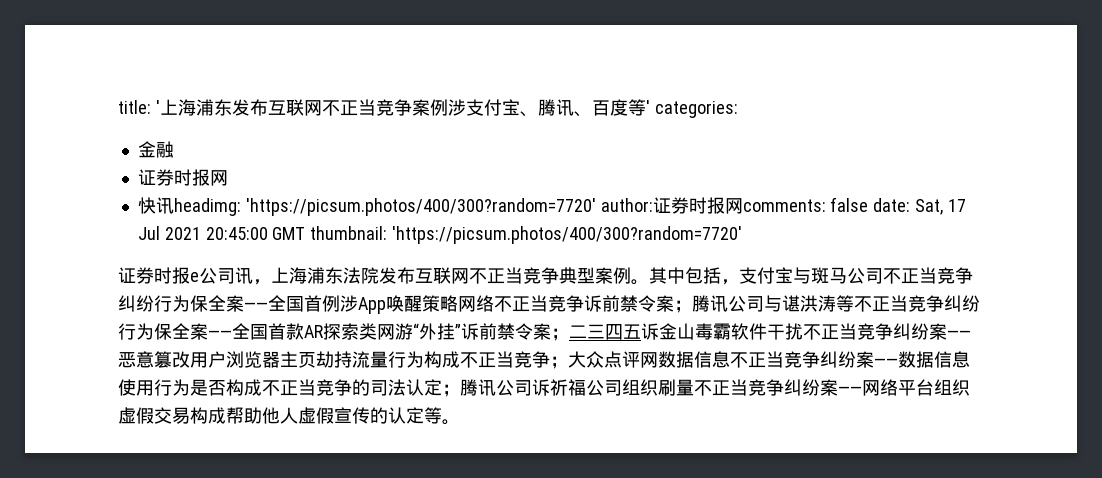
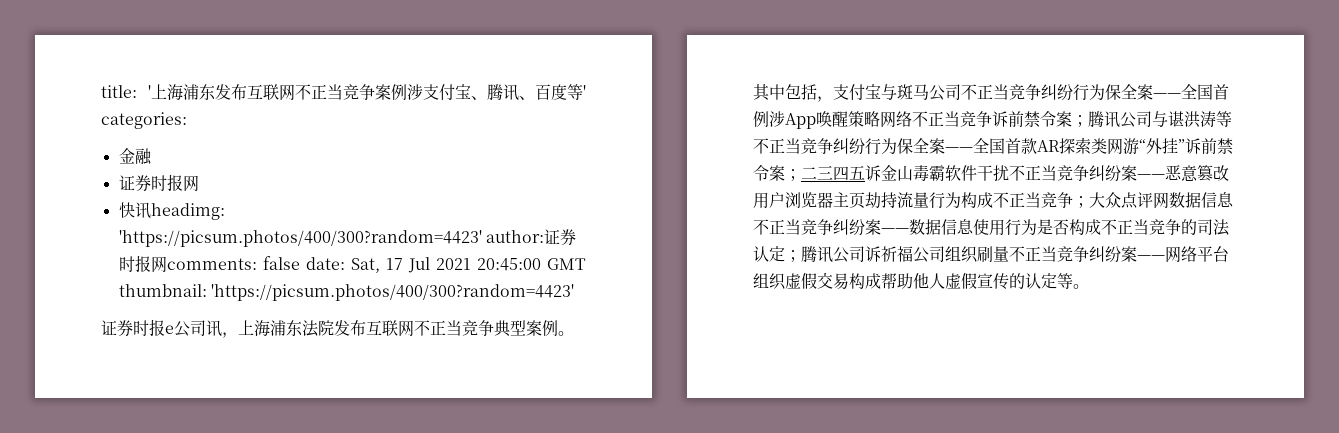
- 快讯headimg: 'https://picsum.photos/400/300?random=7720' author:证券时报网comments: false date: Sat, 17 Jul 2021 20:45:00 GMT thumbnail: 'https://picsum.photos/400/300?random=7720'
+ 快讯headimg: 'https://picsum.photos/400/300?random=4423' author:证券时报网comments: false date: Sat, 17 Jul 2021 20:45:00 GMT thumbnail: 'https://picsum.photos/400/300?random=4423'

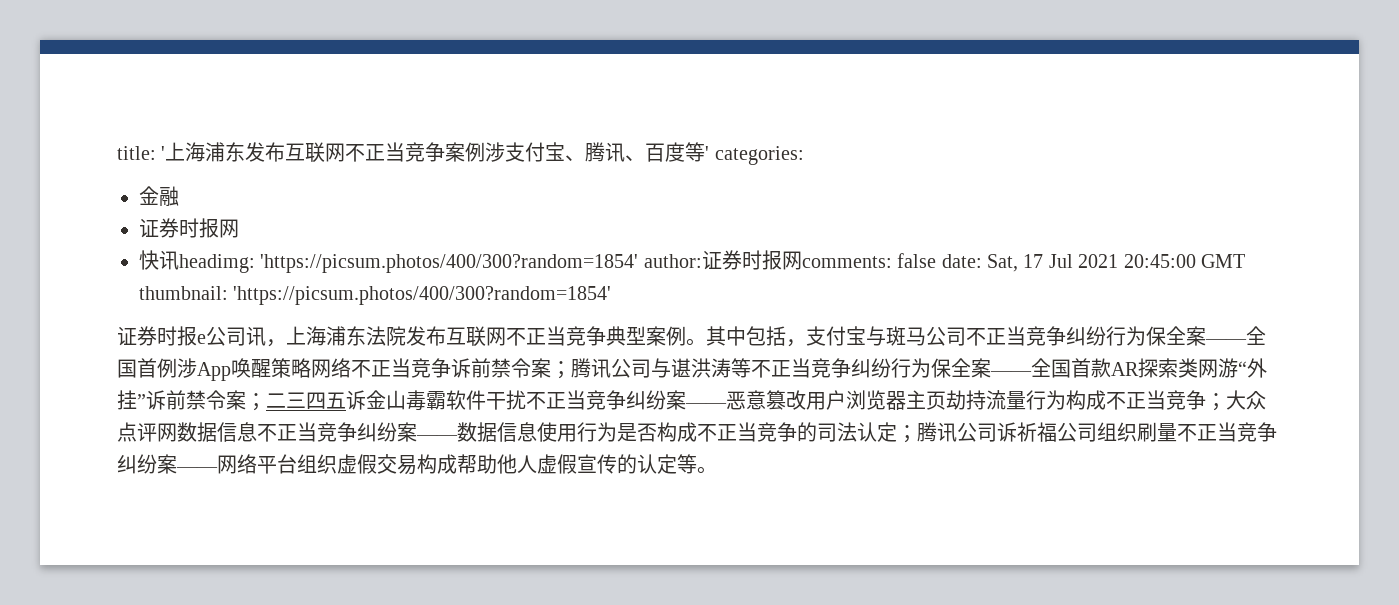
- 快讯headimg: 'https://picsum.photos/400/300?random=4423' author:证券时报网comments: false date: Sat, 17 Jul 2021 20:45:00 GMT thumbnail: 'https://picsum.photos/400/300?random=4423'
+ 快讯headimg: 'https://picsum.photos/400/300?random=1854' author:证券时报网comments: false date: Sat, 17 Jul 2021 20:45:00 GMT thumbnail: 'https://picsum.photos/400/300?random=1854'

